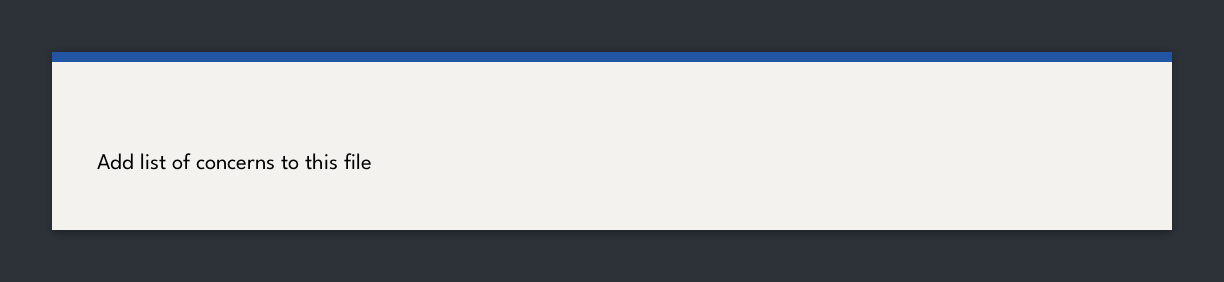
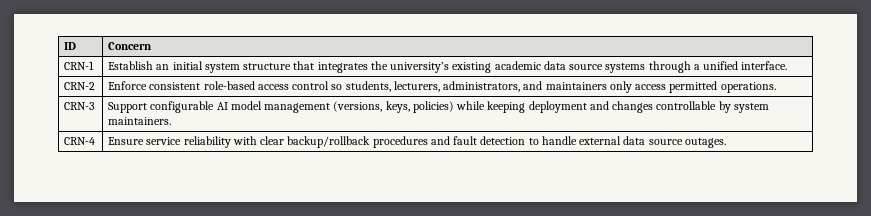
- Add list of concerns to this file
+ ID | Concern
+ CRN-1 | Establish an initial system structure that integrates the university’s existing academic data source systems through a unified interface.
+ CRN-2 | Enforce consistent role-based access control so students, lecturers, administrators, and maintainers only access permitted operations.
+ CRN-3 | Support configurable AI model management (versions, keys, policies) while keeping deployment and changes controllable by system maintainers.
+ CRN-4 | Ensure service reliability with clear backup/rollback procedures and fault detection to handle external data source outages.

